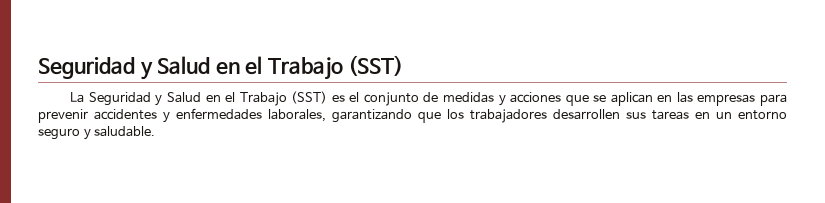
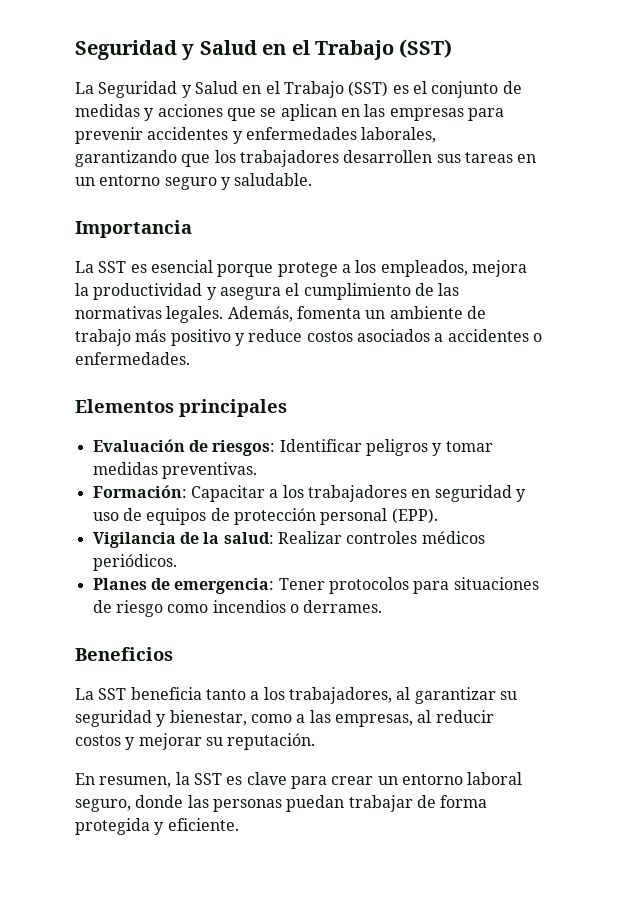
+ Importancia
+ La SST es esencial porque protege a los empleados, mejora la productividad y asegura el cumplimiento de las normativas legales. Además, fomenta un ambiente de trabajo más positivo y reduce costos asociados a accidentes o enfermedades.
+ Elementos principales
+ Evaluación de riesgos: Identificar peligros y tomar medidas preventivas.
+ Formación: Capacitar a los trabajadores en seguridad y uso de equipos de protección personal (EPP).
+ Vigilancia de la salud: Realizar controles médicos periódicos.
+ Planes de emergencia: Tener protocolos para situaciones de riesgo como incendios o derrames.
+ Beneficios
+ La SST beneficia tanto a los trabajadores, al garantizar su seguridad y bienestar, como a las empresas, al reducir costos y mejorar su reputación.
+ En resumen, la SST es clave para crear un entorno laboral seguro, donde las personas puedan trabajar de forma protegida y eficiente.

